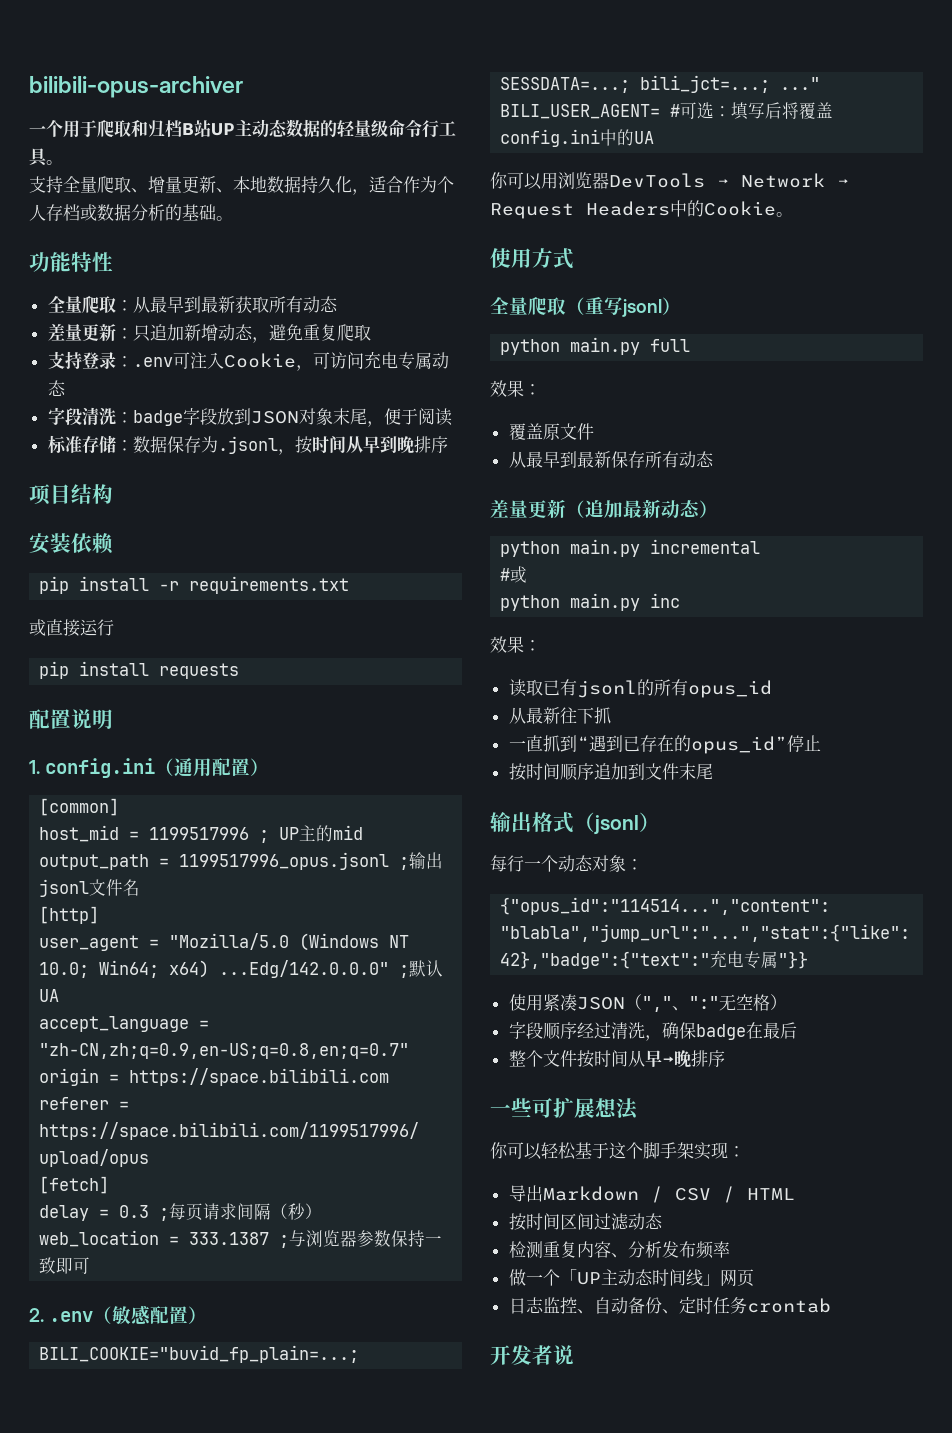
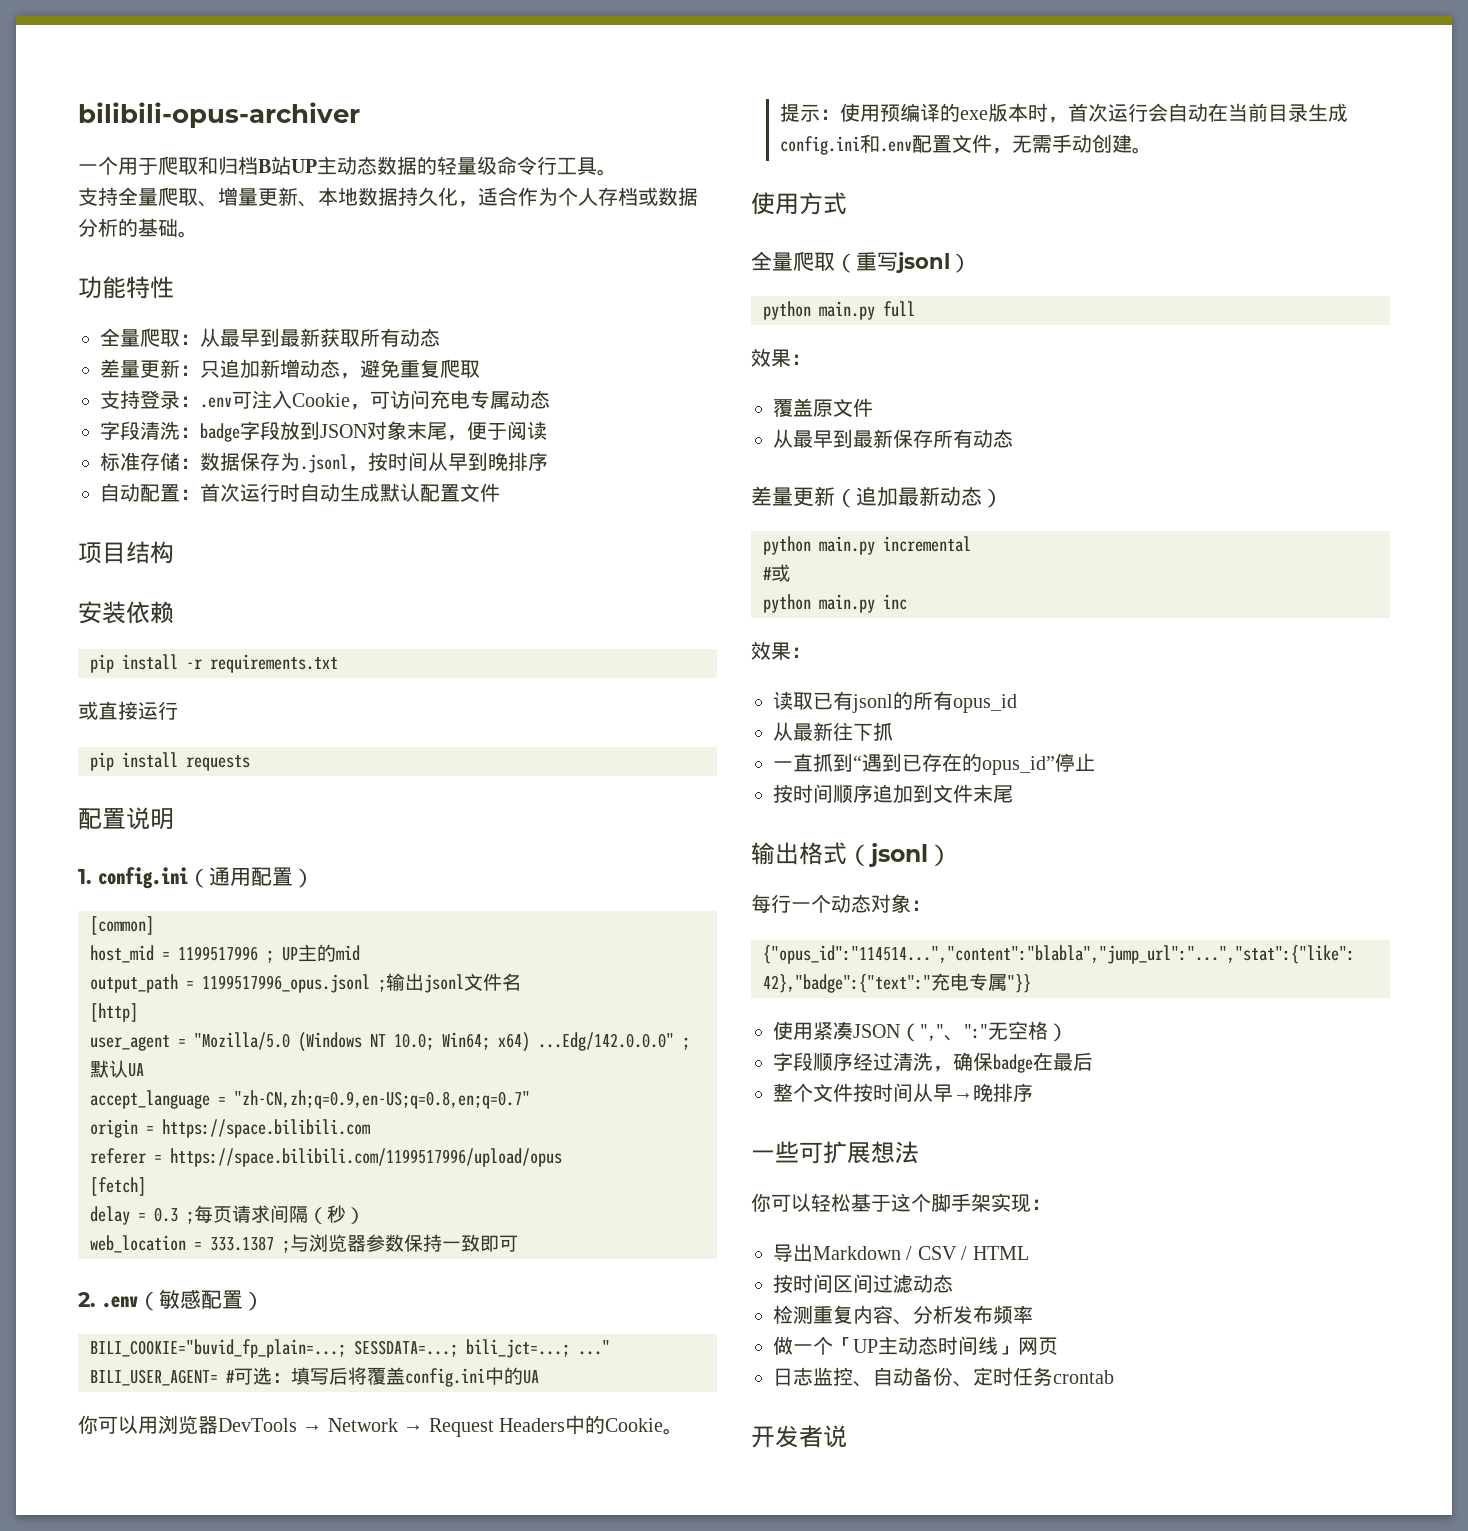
+ 自动配置：首次运行时自动生成默认配置文件
+ 提示：使用预编译的exe版本时，首次运行会自动在当前目录生成config.ini和.env配置文件，无需手动创建。

